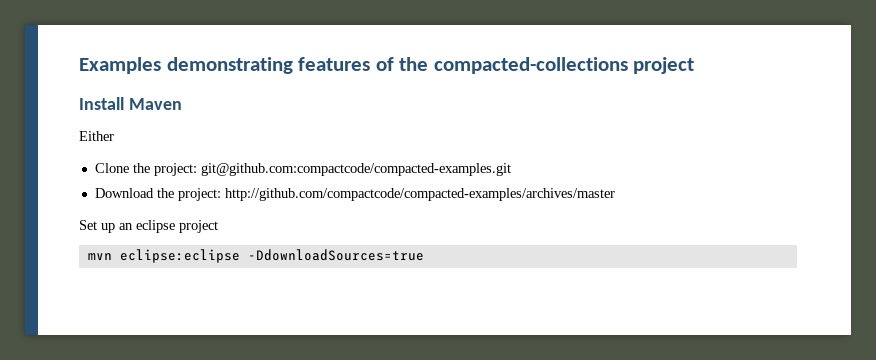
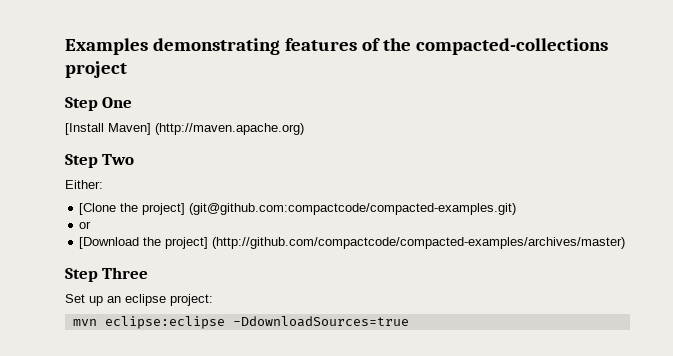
- Install Maven
- Either
- Clone the project: git@github.com:compactcode/compacted-examples.git
- Download the project: http://github.com/compactcode/compacted-examples/archives/master
+ Step One
+ [Install Maven] (http://maven.apache.org)
+ Step Two
+ Either:
+ [Clone the project] (git@github.com:compactcode/compacted-examples.git)
+ or
+ [Download the project] (http://github.com/compactcode/compacted-examples/archives/master)
+ Step Three
- Set up an eclipse project
+ Set up an eclipse project:

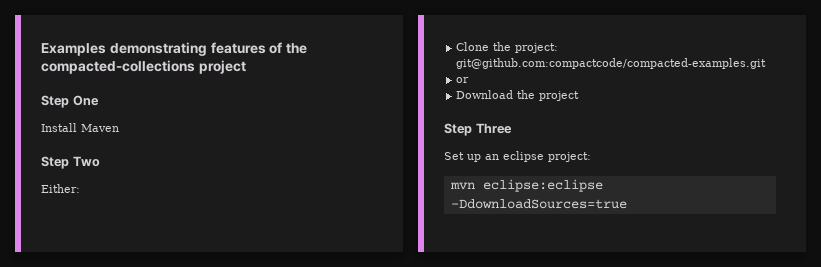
- [Install Maven] (http://maven.apache.org)
+ Install Maven
- [Clone the project] (git@github.com:compactcode/compacted-examples.git)
+ Clone the project: git@github.com:compactcode/compacted-examples.git
  or
- [Download the project] (http://github.com/compactcode/compacted-examples/archives/master)
+ Download the project

